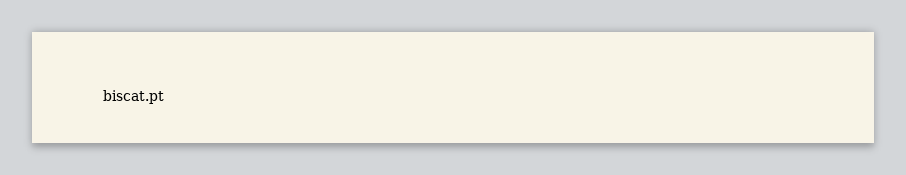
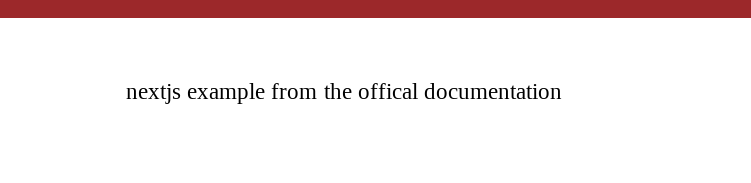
- biscat.pt
+ nextjs example from the offical documentation

